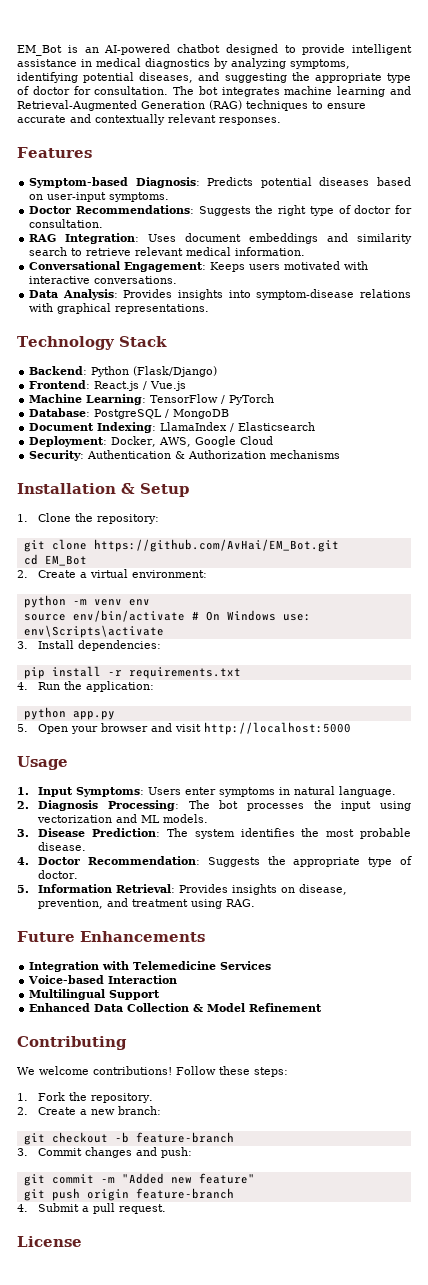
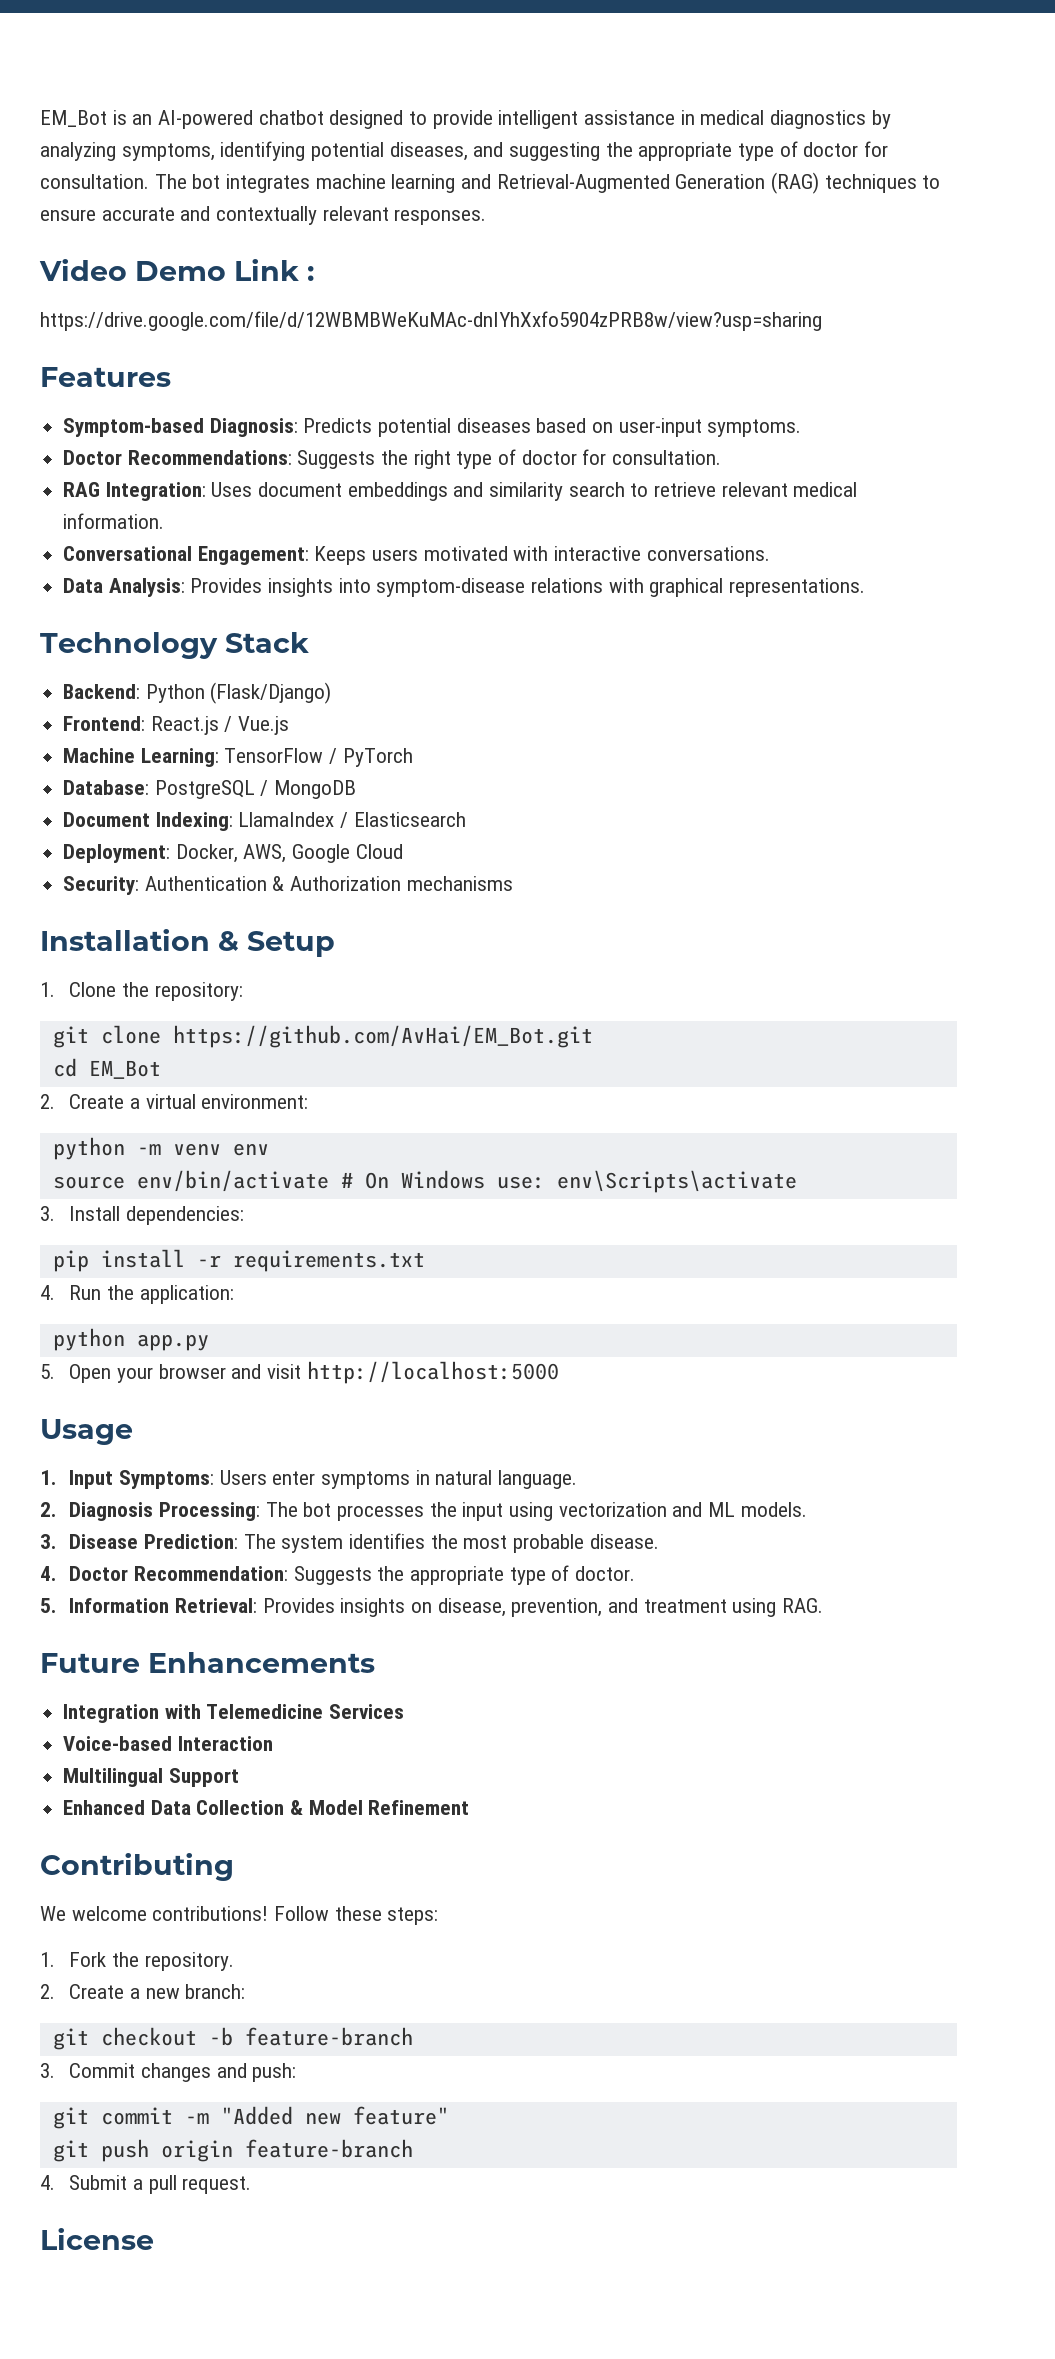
+ Video Demo Link :
+ https://drive.google.com/file/d/12WBMBWeKuMAc-dnIYhXxfo5904zPRB8w/view?usp=sharing

